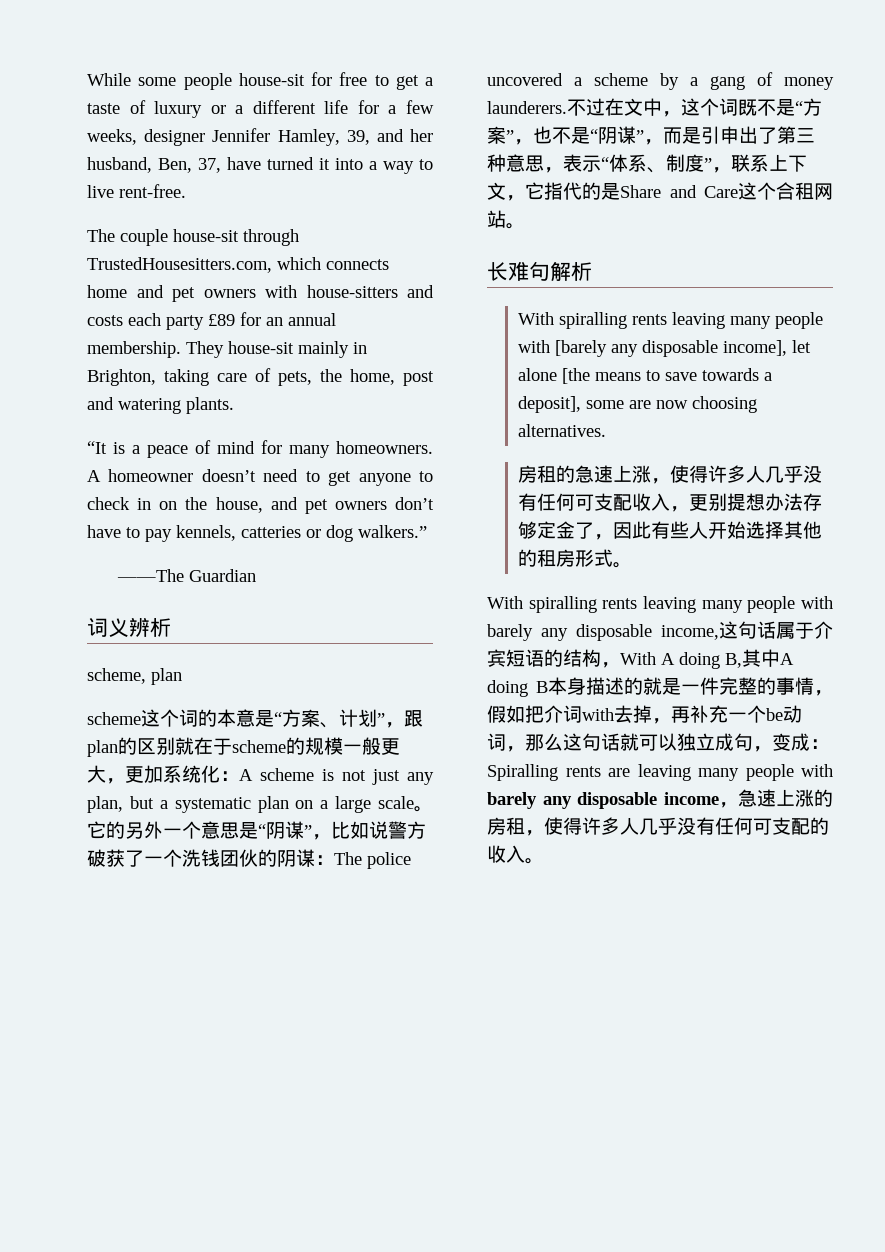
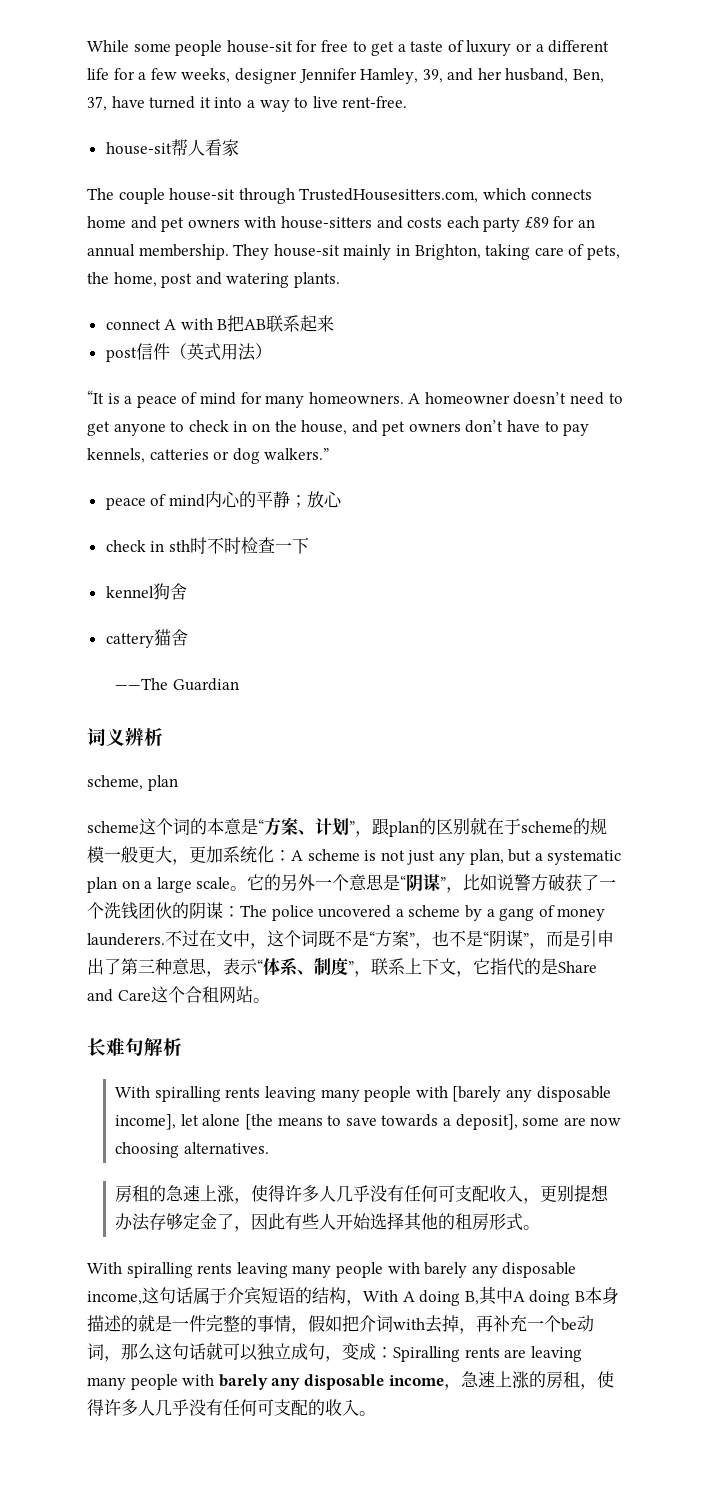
+ house-sit帮人看家
+ connect A with B把AB联系起来
+ post信件（英式用法）
+ peace of mind内心的平静；放心
+ check in sth时不时检查一下
+ kennel狗舍
+ cattery猫舍

